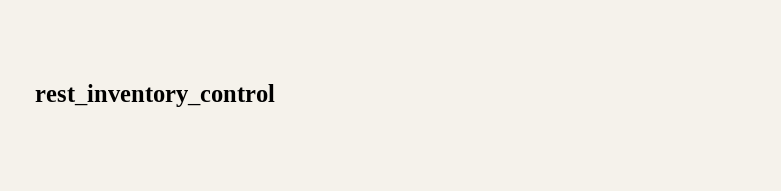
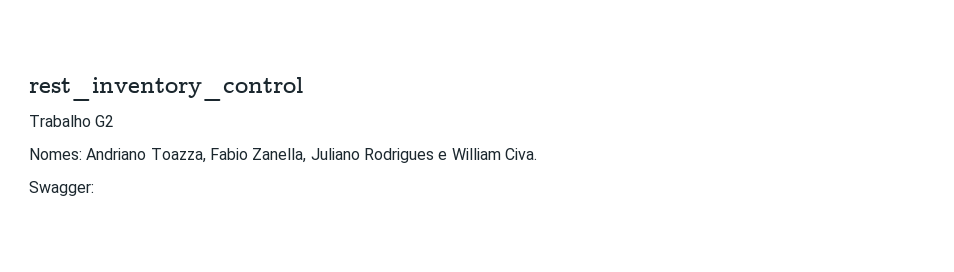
+ Trabalho G2
+ Nomes: Andriano Toazza, Fabio Zanella, Juliano Rodrigues e William Civa.
+ Swagger:

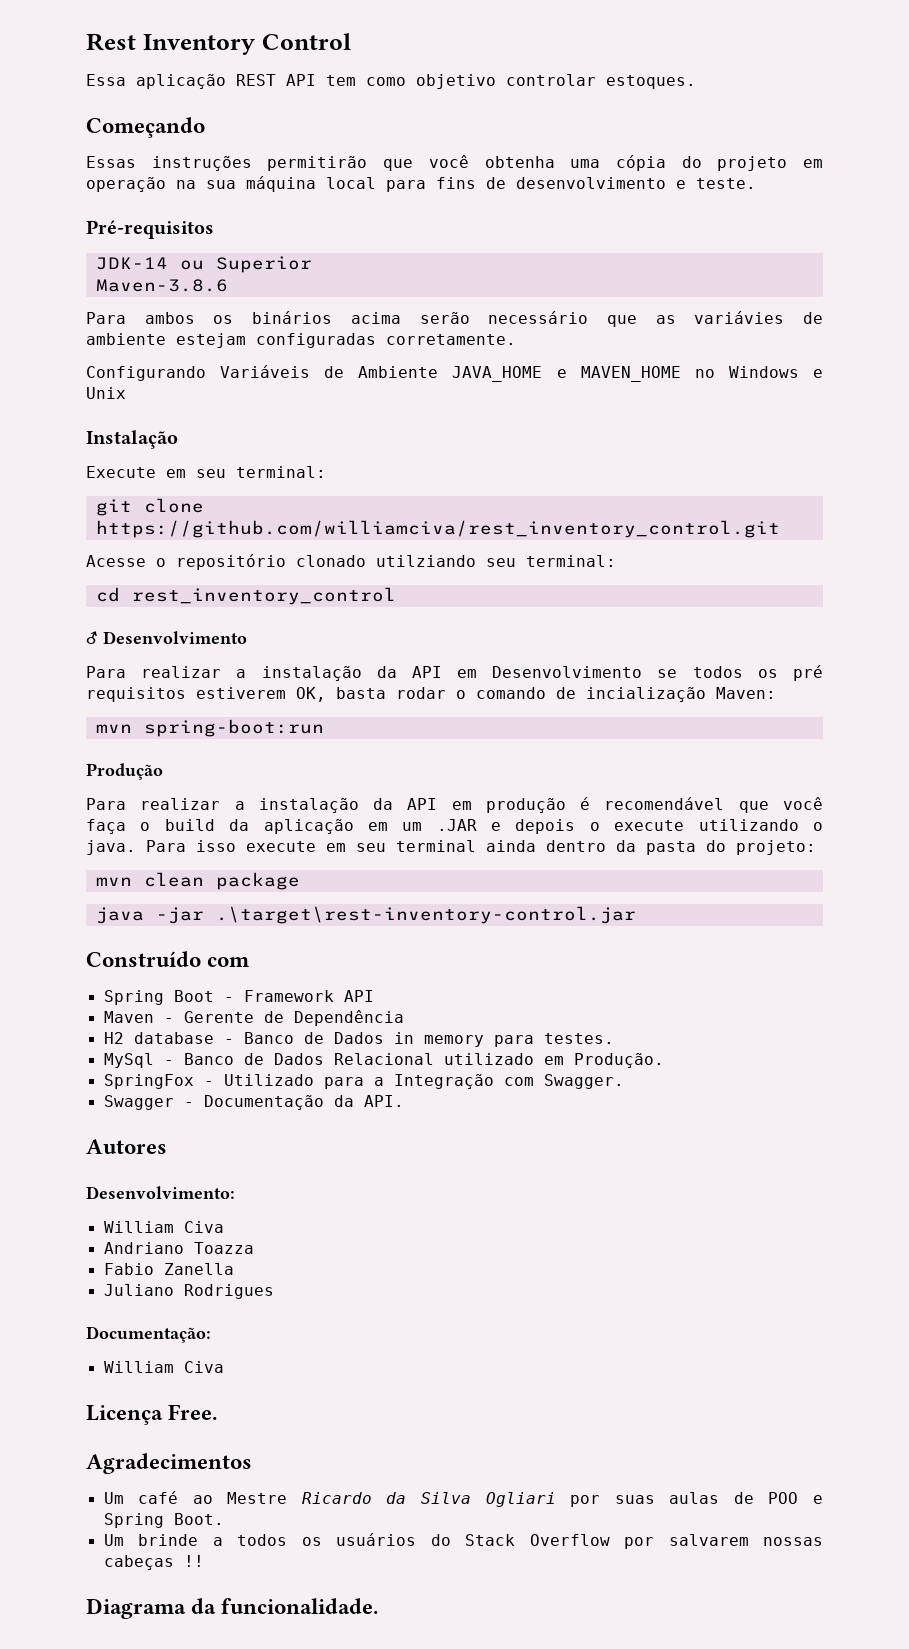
- rest_inventory_control
- Trabalho G2
- Nomes: Andriano Toazza, Fabio Zanella, Juliano Rodrigues e William Civa.
- Swagger:
+ Rest Inventory Control
+ Essa aplicação REST API tem como objetivo controlar estoques.
+ Começando
+ Essas instruções permitirão que você obtenha uma cópia do projeto em operação na sua máquina local para fins de desenvolvimento e teste.
+ Pré-requisitos
+ JDK-14 ou Superior
+ Maven-3.8.6
+ Para ambos os binários acima serão necessário que as variávies de ambiente estejam configuradas corretamente.
+ Configurando Variáveis de Ambiente JAVA_HOME e MAVEN_HOME no Windows e Unix
+ Instalação
+ Execute em seu terminal:
+ git clone https://github.com/williamciva/rest_inventory_control.git
+ Acesse o repositório clonado utilziando seu terminal:
+ cd rest_inventory_control
+ ♂ Desenvolvimento
+ Para realizar a instalação da API em Desenvolvimento se todos os pré requisitos estiverem OK, basta rodar o comando de incialização Maven:
+ mvn spring-boot:run
+ Produção
+ Para realizar a instalação da API em produção é recomendável que você faça o build da aplicação em um .JAR e depois o execute utilizando o java. Para isso execute em seu terminal ainda dentro da pasta do projeto:
+ mvn clean package
+ java -jar .\target\rest-inventory-control.jar
+ Construído com
+ Spring Boot - Framework API
+ Maven - Gerente de Dependência
+ H2 database - Banco de Dados in memory para testes.
+ MySql - Banco de Dados Relacional utilizado em Produção.
+ SpringFox - Utilizado para a Integração com Swagger.
+ Swagger - Documentação da API.
+ Autores
+ Desenvolvimento:
+ William Civa
+ Andriano Toazza
+ Fabio Zanella
+ Juliano Rodrigues
+ Documentação:
+ William Civa
+ Licença Free.
+ Agradecimentos
+ Um café ao Mestre Ricardo da Silva Ogliari por suas aulas de POO e Spring Boot.
+ Um brinde a todos os usuários do Stack Overflow por salvarem nossas cabeças !!
+ Diagrama da funcionalidade.

